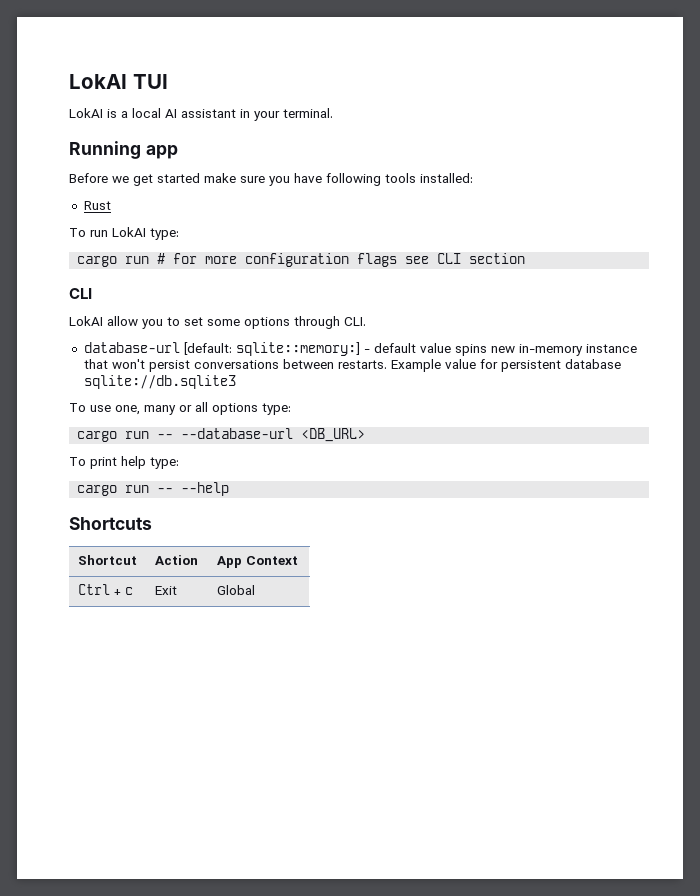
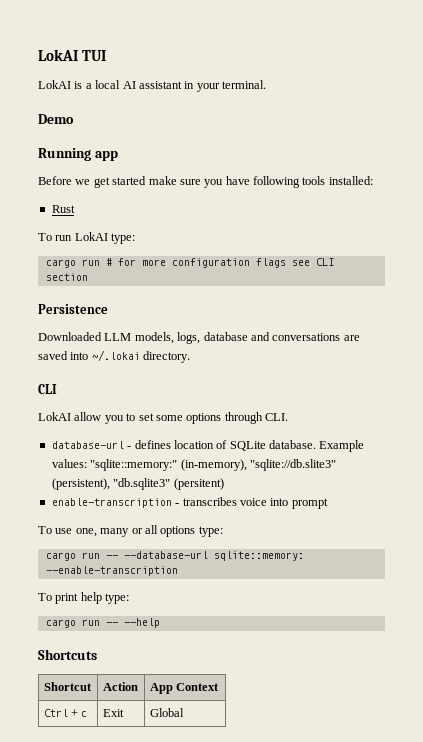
+ Demo
+ Persistence
+ Downloaded LLM models, logs, database and conversations are saved into ~/.lokai directory.
- database-url [default: sqlite::memory:] - default value spins new in-memory instance that won't persist conversations between restarts. Example value for persistent database sqlite://db.sqlite3
+ database-url - defines location of SQLite database. Example values: "sqlite::memory:" (in-memory), "sqlite://db.slite3" (persistent), "db.sqlite3" (persitent)
+ enable-transcription - transcribes voice into prompt
- cargo run -- --database-url <DB_URL>
+ cargo run -- --database-url sqlite::memory: --enable-transcription

